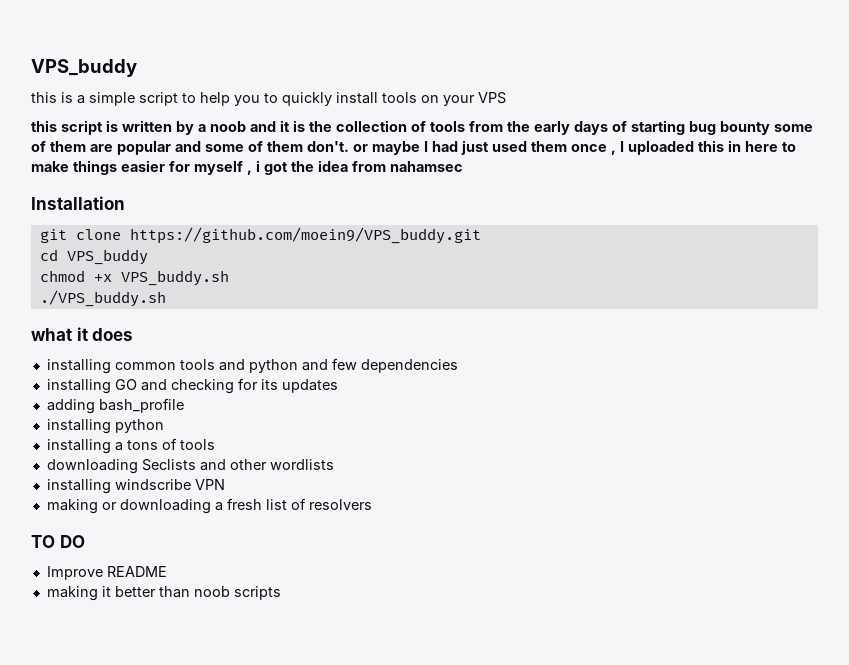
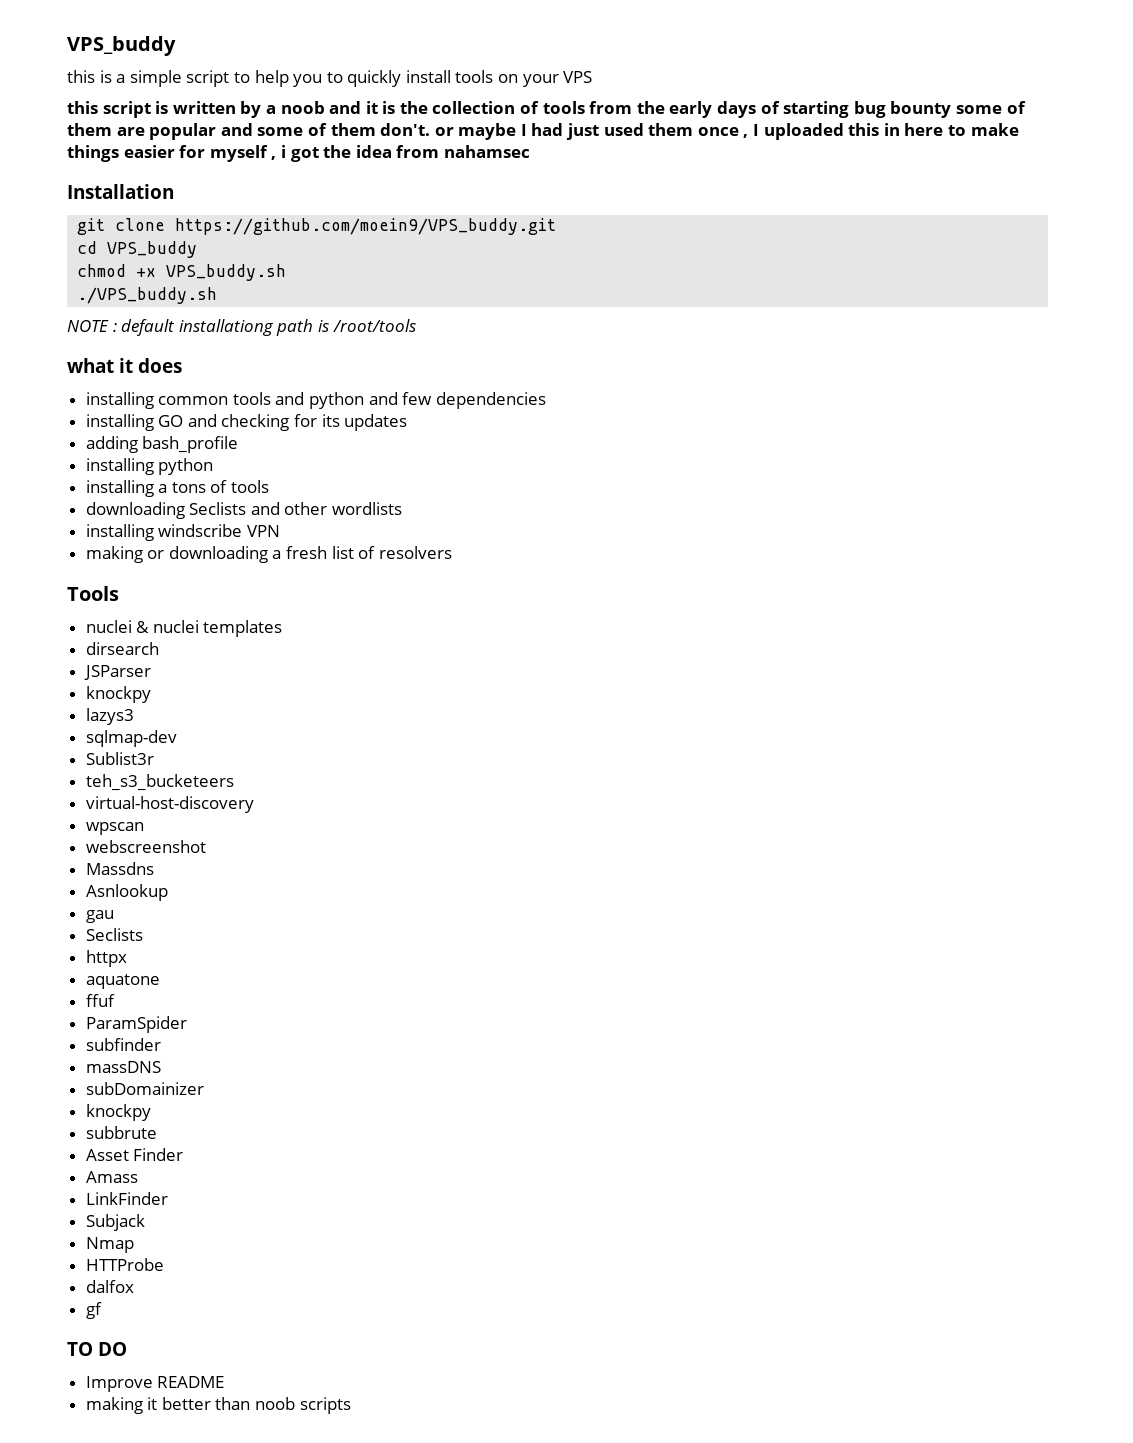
+ NOTE : default installationg path is /root/tools
+ Tools
+ nuclei & nuclei templates
+ dirsearch
+ JSParser
+ knockpy
+ lazys3
+ sqlmap-dev
+ Sublist3r
+ teh_s3_bucketeers
+ virtual-host-discovery
+ wpscan
+ webscreenshot
+ Massdns
+ Asnlookup
+ gau
+ Seclists
+ httpx
+ aquatone
+ ffuf
+ ParamSpider
+ subfinder
+ massDNS
+ subDomainizer
+ knockpy
+ subbrute
+ Asset Finder
+ Amass
+ LinkFinder
+ Subjack
+ Nmap
+ HTTProbe
+ dalfox
+ gf

